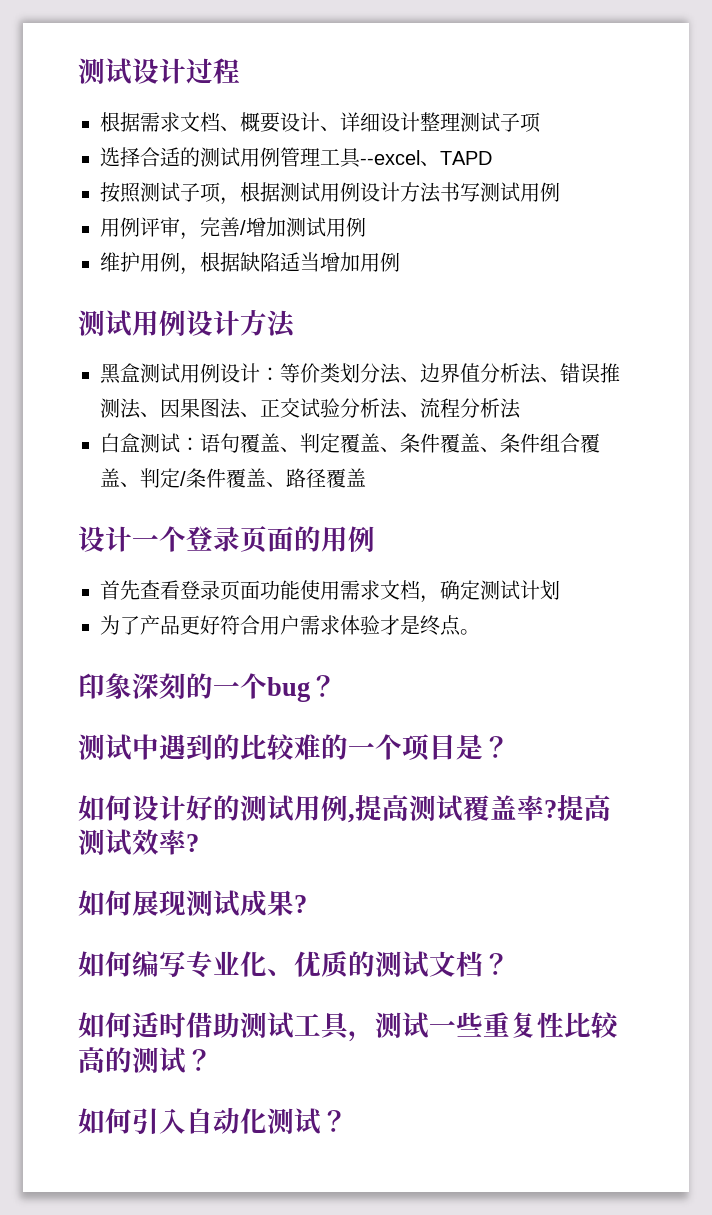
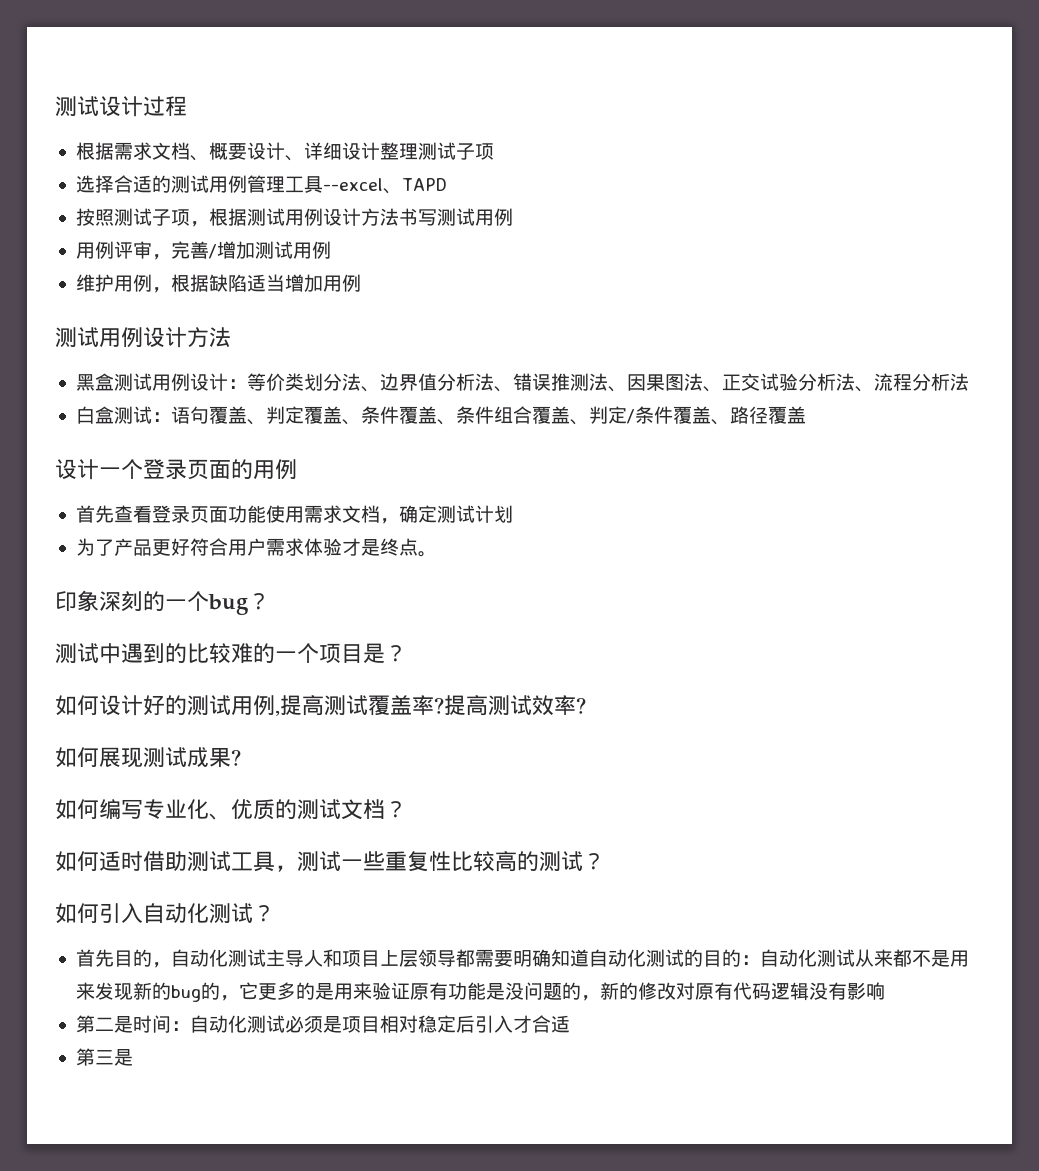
+ 首先目的，自动化测试主导人和项目上层领导都需要明确知道自动化测试的目的：自动化测试从来都不是用来发现新的bug的，它更多的是用来验证原有功能是没问题的，新的修改对原有代码逻辑没有影响
+ 第二是时间：自动化测试必须是项目相对稳定后引入才合适
+ 第三是

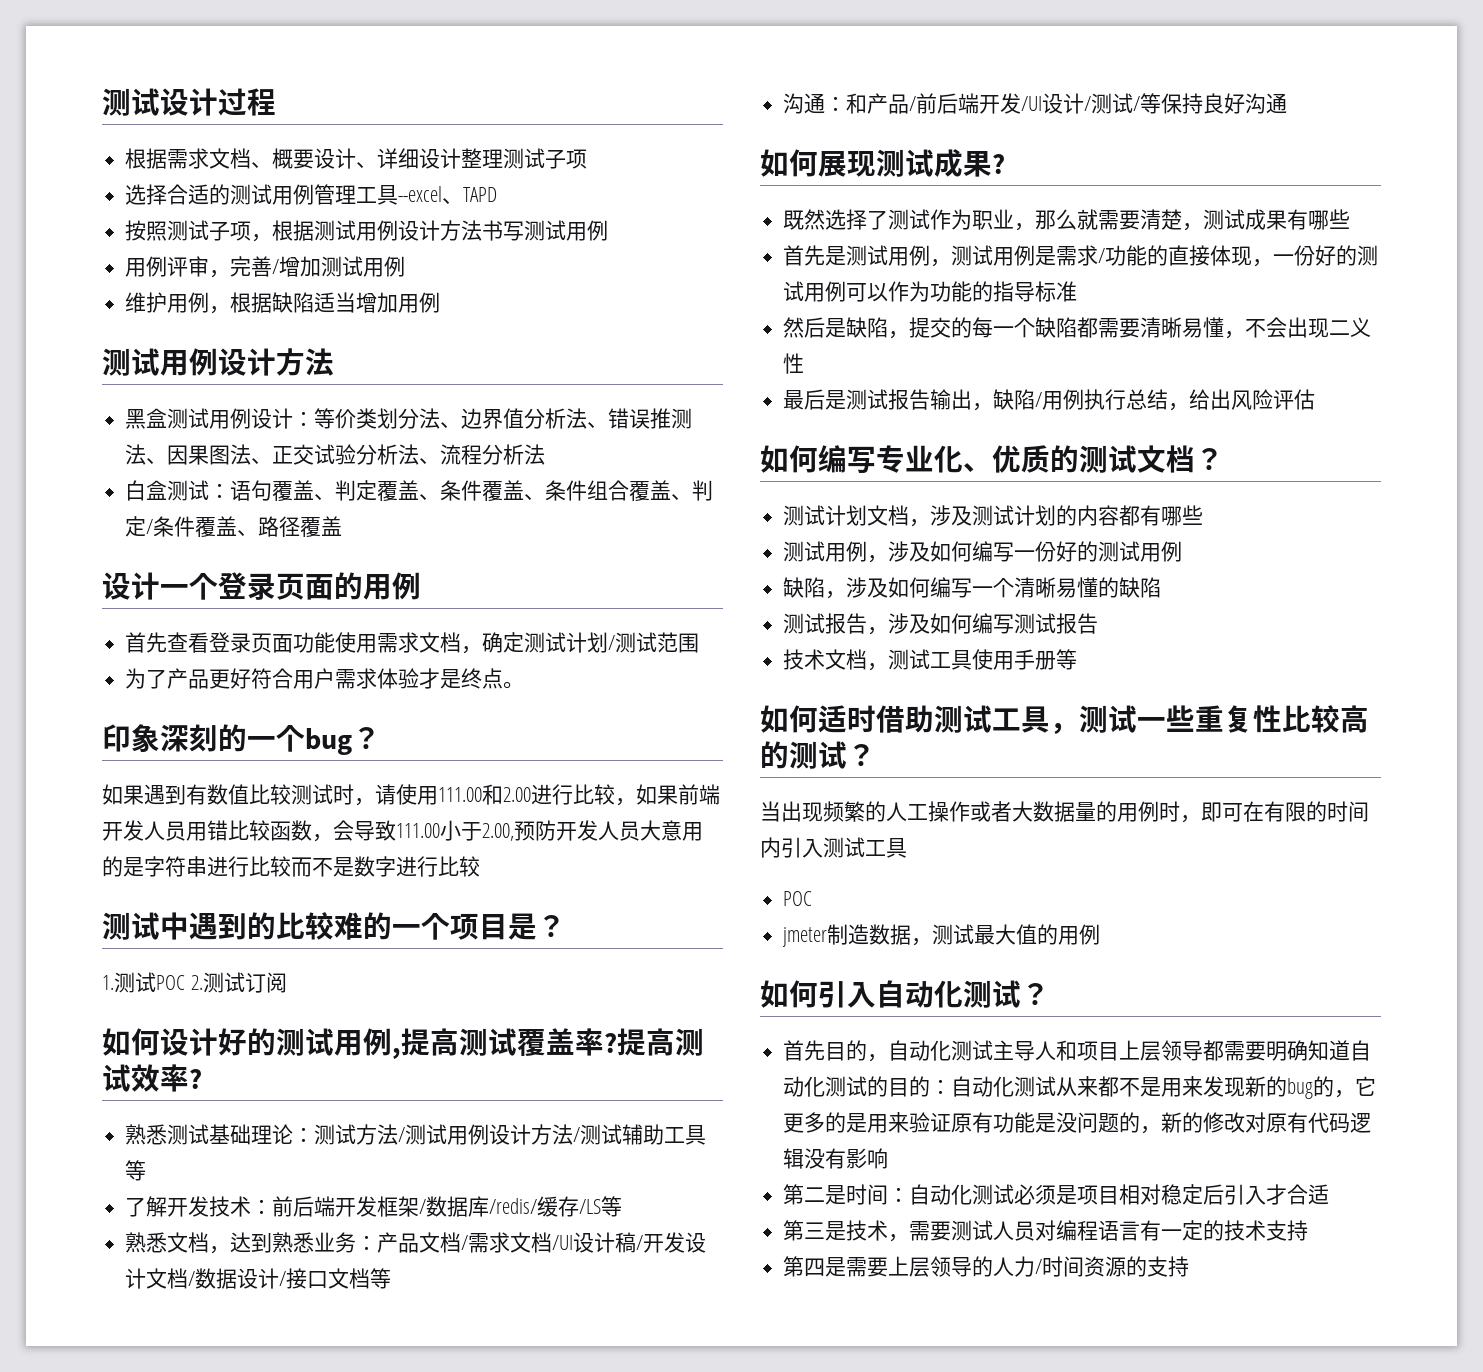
- 首先查看登录页面功能使用需求文档，确定测试计划
+ 首先查看登录页面功能使用需求文档，确定测试计划/测试范围
+ 如果遇到有数值比较测试时，请使用111.00和2.00进行比较，如果前端开发人员用错比较函数，会导致111.00小于2.00,预防开发人员大意用的是字符串进行比较而不是数字进行比较
+ 1.测试POC 2.测试订阅
+ 熟悉测试基础理论：测试方法/测试用例设计方法/测试辅助工具等
+ 了解开发技术：前后端开发框架/数据库/redis/缓存/LS等
+ 熟悉文档，达到熟悉业务：产品文档/需求文档/UI设计稿/开发设计文档/数据设计/接口文档等
+ 沟通：和产品/前后端开发/UI设计/测试/等保持良好沟通
+ 既然选择了测试作为职业，那么就需要清楚，测试成果有哪些
+ 首先是测试用例，测试用例是需求/功能的直接体现，一份好的测试用例可以作为功能的指导标准
+ 然后是缺陷，提交的每一个缺陷都需要清晰易懂，不会出现二义性
+ 最后是测试报告输出，缺陷/用例执行总结，给出风险评估
+ 测试计划文档，涉及测试计划的内容都有哪些
+ 测试用例，涉及如何编写一份好的测试用例
+ 缺陷，涉及如何编写一个清晰易懂的缺陷
+ 测试报告，涉及如何编写测试报告
+ 技术文档，测试工具使用手册等
+ 当出现频繁的人工操作或者大数据量的用例时，即可在有限的时间内引入测试工具
+ POC
+ jmeter制造数据，测试最大值的用例
- 第三是
+ 第三是技术，需要测试人员对编程语言有一定的技术支持
+ 第四是需要上层领导的人力/时间资源的支持

